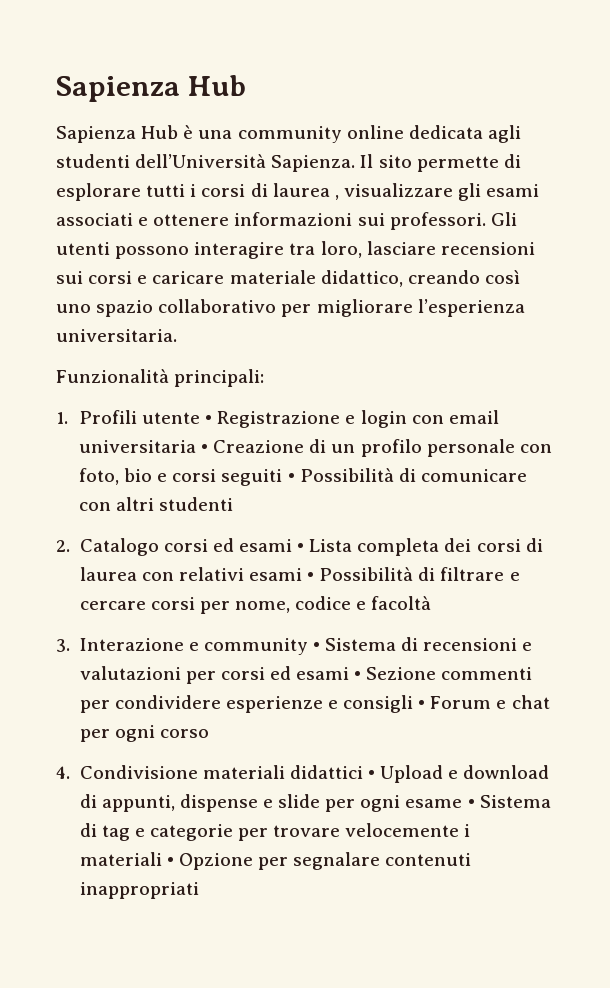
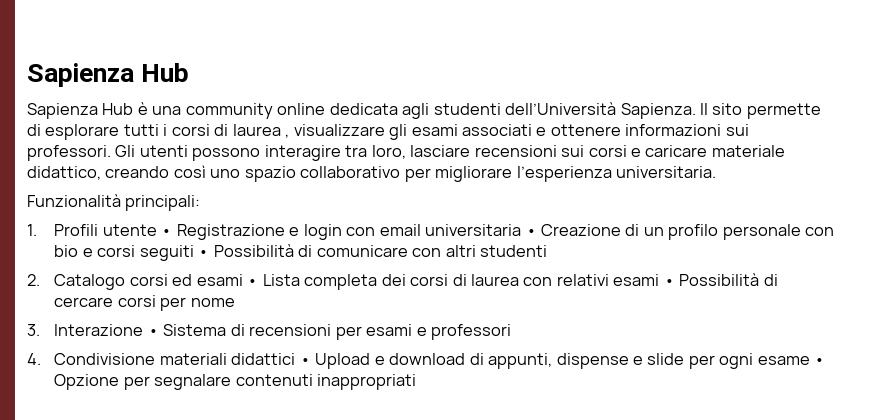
- 1. Profili utente • Registrazione e login con email universitaria • Creazione di un profilo personale con foto, bio e corsi seguiti • Possibilità di comunicare con altri studenti
+ 1. Profili utente • Registrazione e login con email universitaria • Creazione di un profilo personale con bio e corsi seguiti • Possibilità di comunicare con altri studenti
- 2. Catalogo corsi ed esami • Lista completa dei corsi di laurea con relativi esami • Possibilità di filtrare e cercare corsi per nome, codice e facoltà
+ 2. Catalogo corsi ed esami • Lista completa dei corsi di laurea con relativi esami • Possibilità di cercare corsi per nome
- 3. Interazione e community • Sistema di recensioni e valutazioni per corsi ed esami • Sezione commenti per condividere esperienze e consigli • Forum e chat per ogni corso
+ 3. Interazione • Sistema di recensioni per esami e professori
- 4. Condivisione materiali didattici • Upload e download di appunti, dispense e slide per ogni esame • Sistema di tag e categorie per trovare velocemente i materiali • Opzione per segnalare contenuti inappropriati
+ 4. Condivisione materiali didattici • Upload e download di appunti, dispense e slide per ogni esame • Opzione per segnalare contenuti inappropriati

